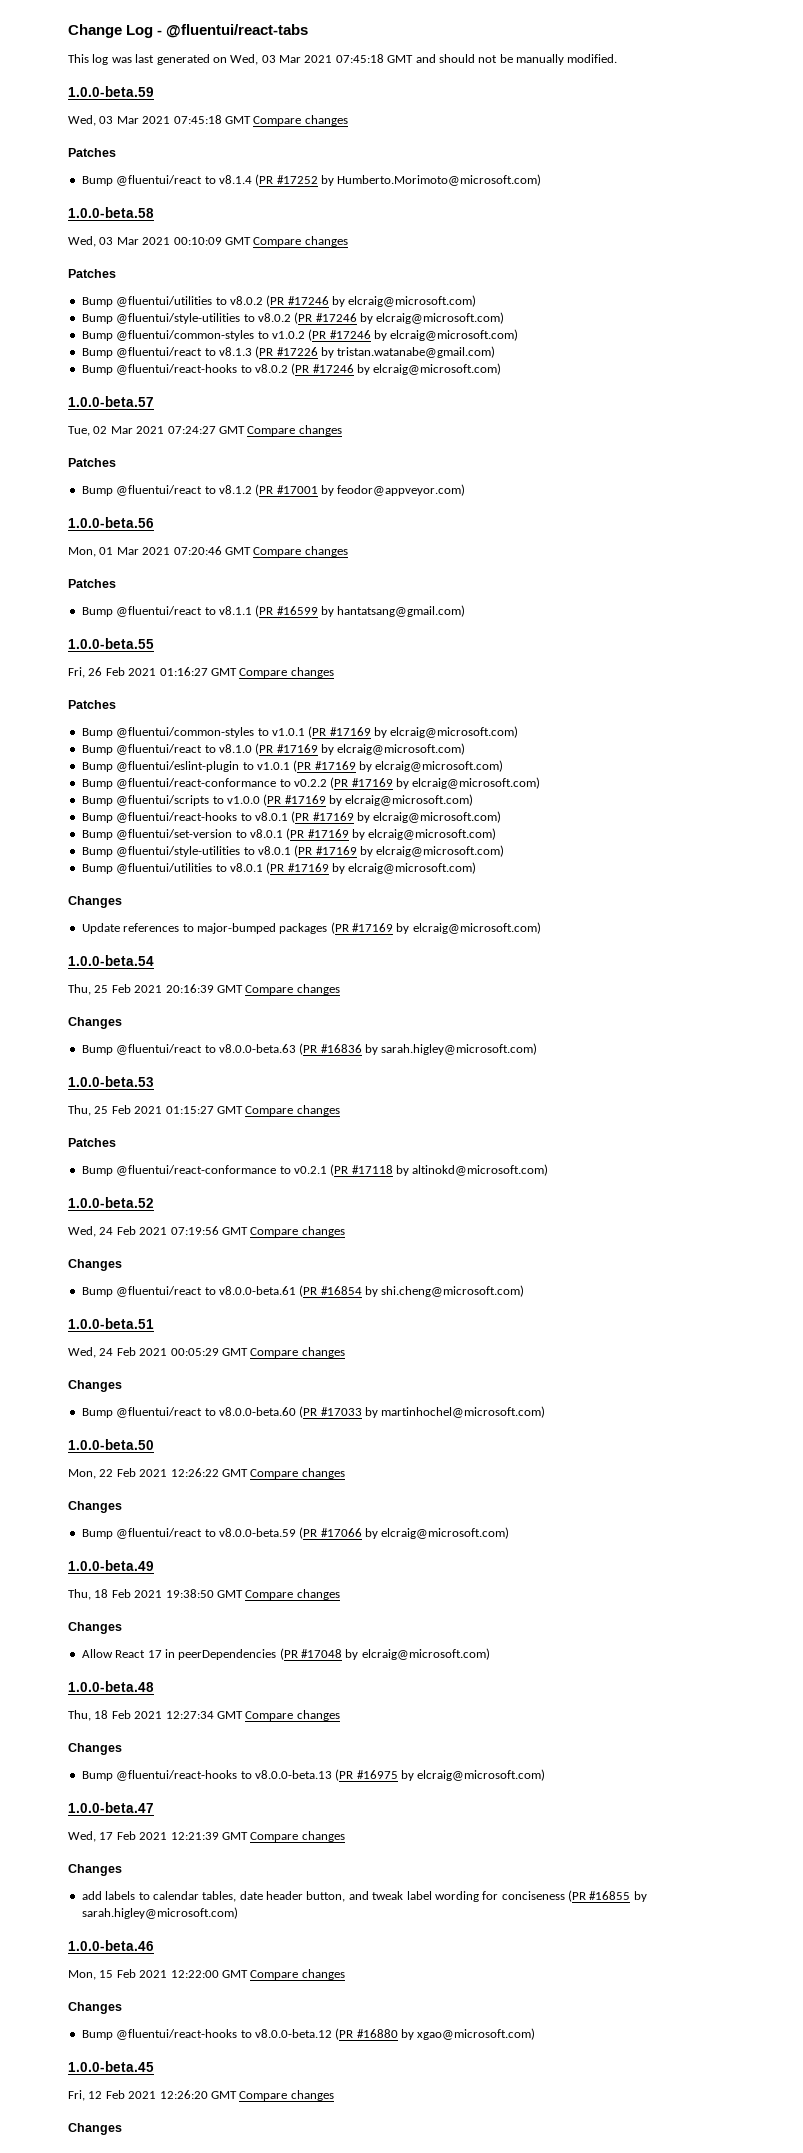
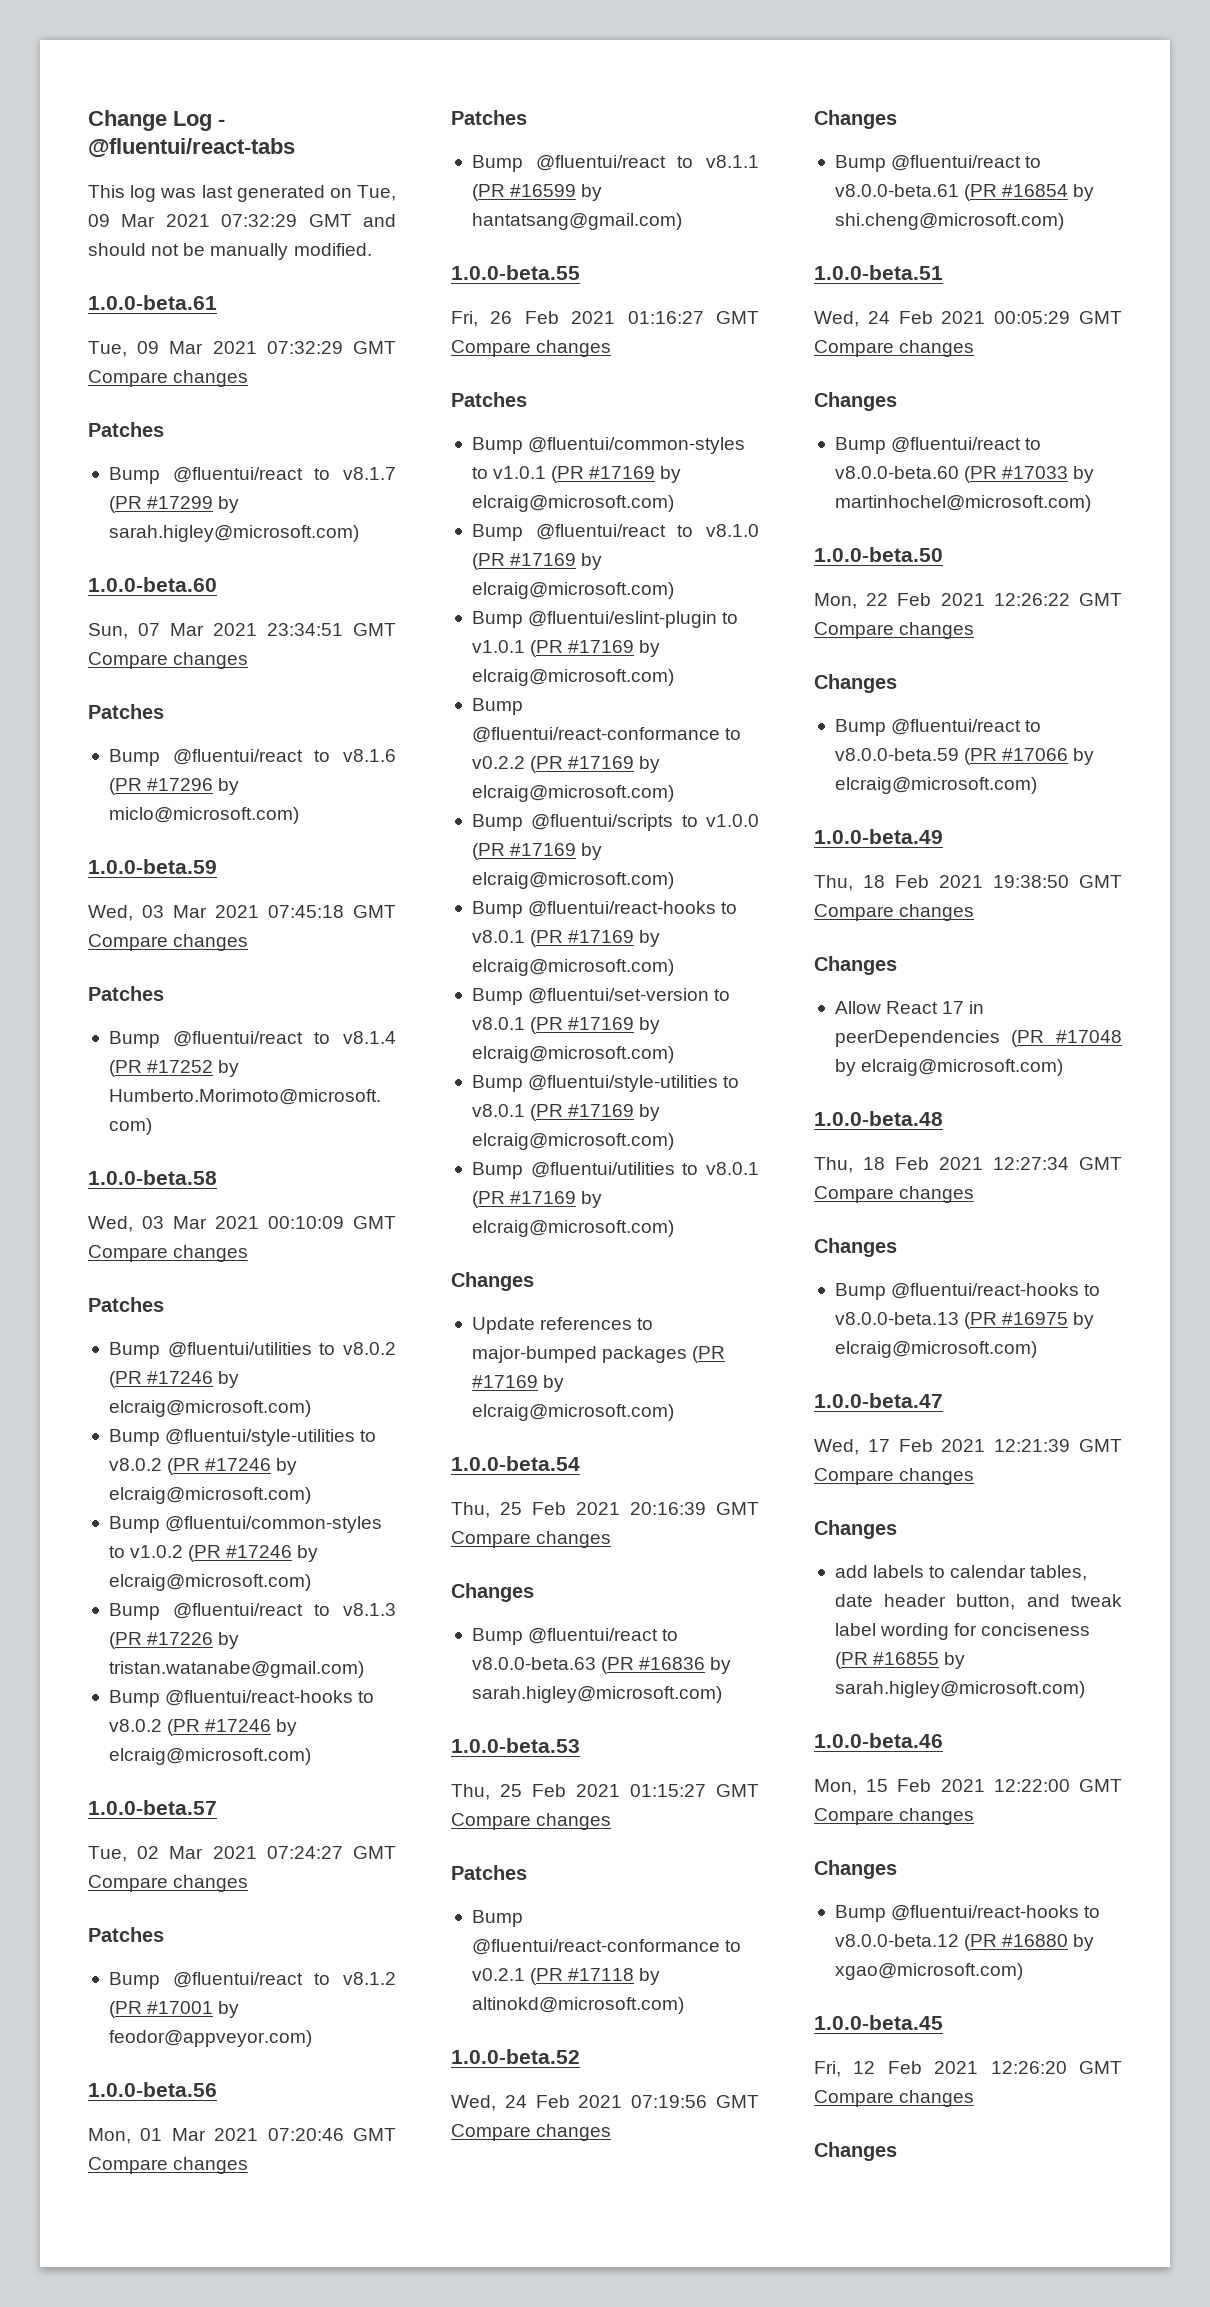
- This log was last generated on Wed, 03 Mar 2021 07:45:18 GMT and should not be manually modified.
+ This log was last generated on Tue, 09 Mar 2021 07:32:29 GMT and should not be manually modified.
+ 1.0.0-beta.61
+ Tue, 09 Mar 2021 07:32:29 GMT Compare changes
+ Patches
+ Bump @fluentui/react to v8.1.7 (PR #17299 by sarah.higley@microsoft.com)
+ 1.0.0-beta.60
+ Sun, 07 Mar 2021 23:34:51 GMT Compare changes
+ Patches
+ Bump @fluentui/react to v8.1.6 (PR #17296 by miclo@microsoft.com)

